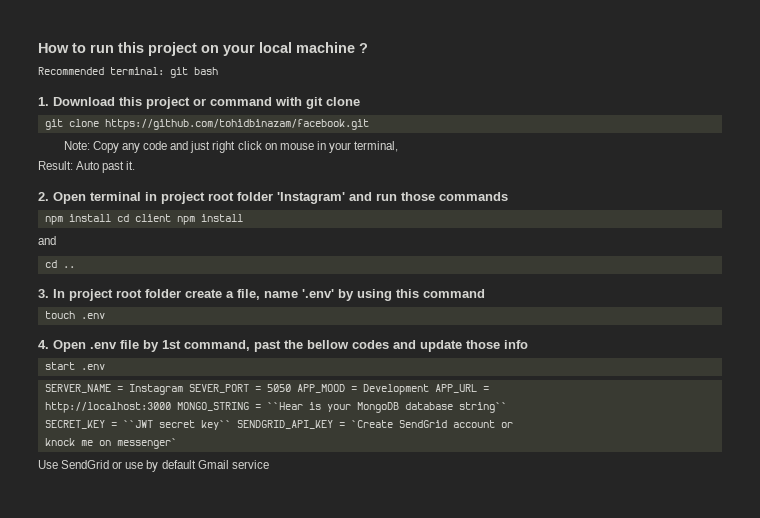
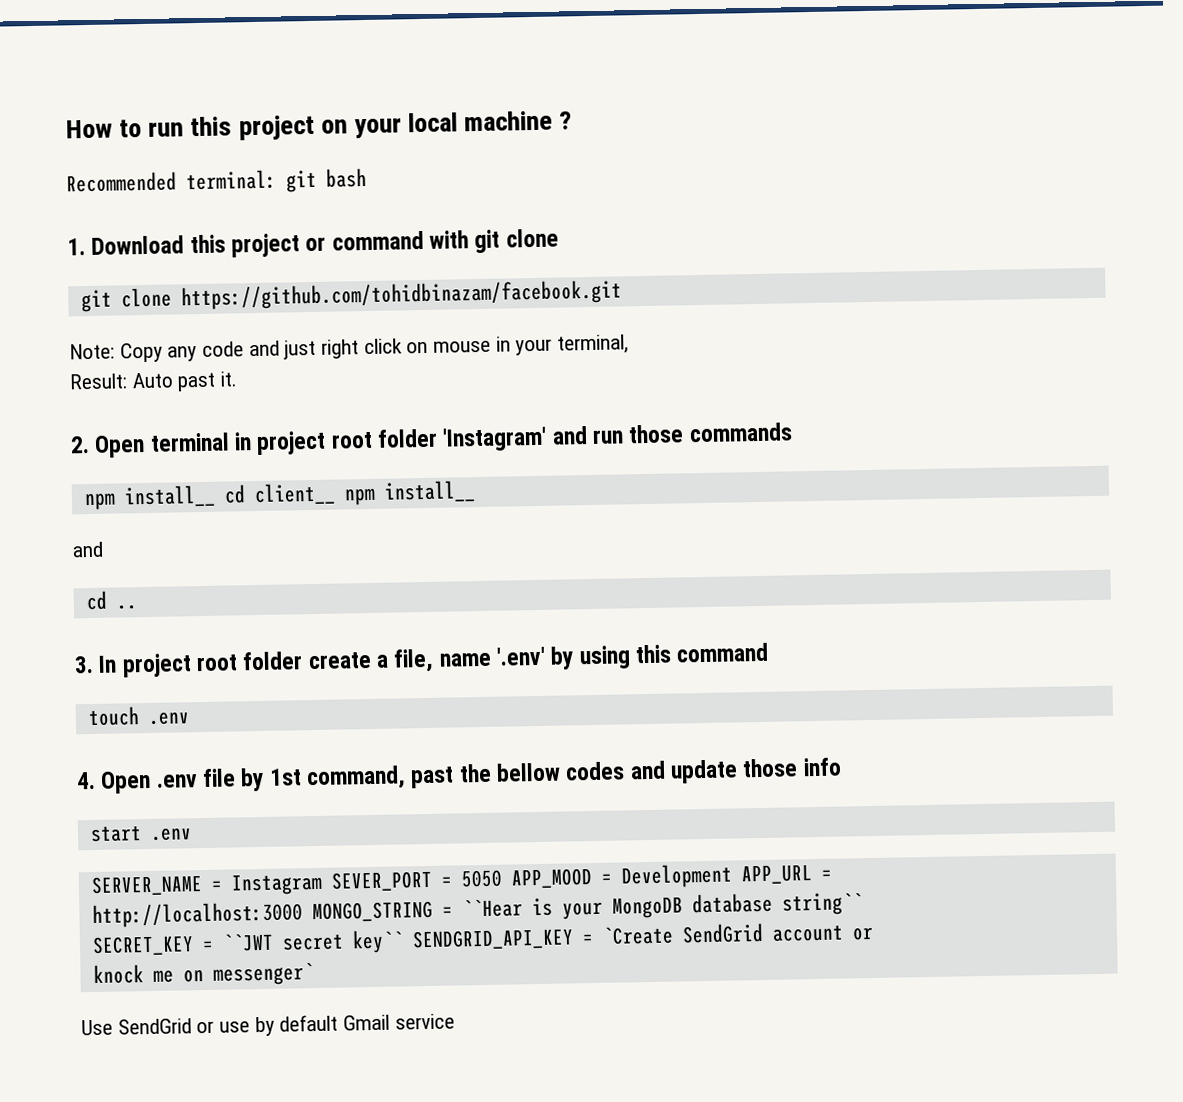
- npm install cd client npm install
+ npm install__ cd client__ npm install__

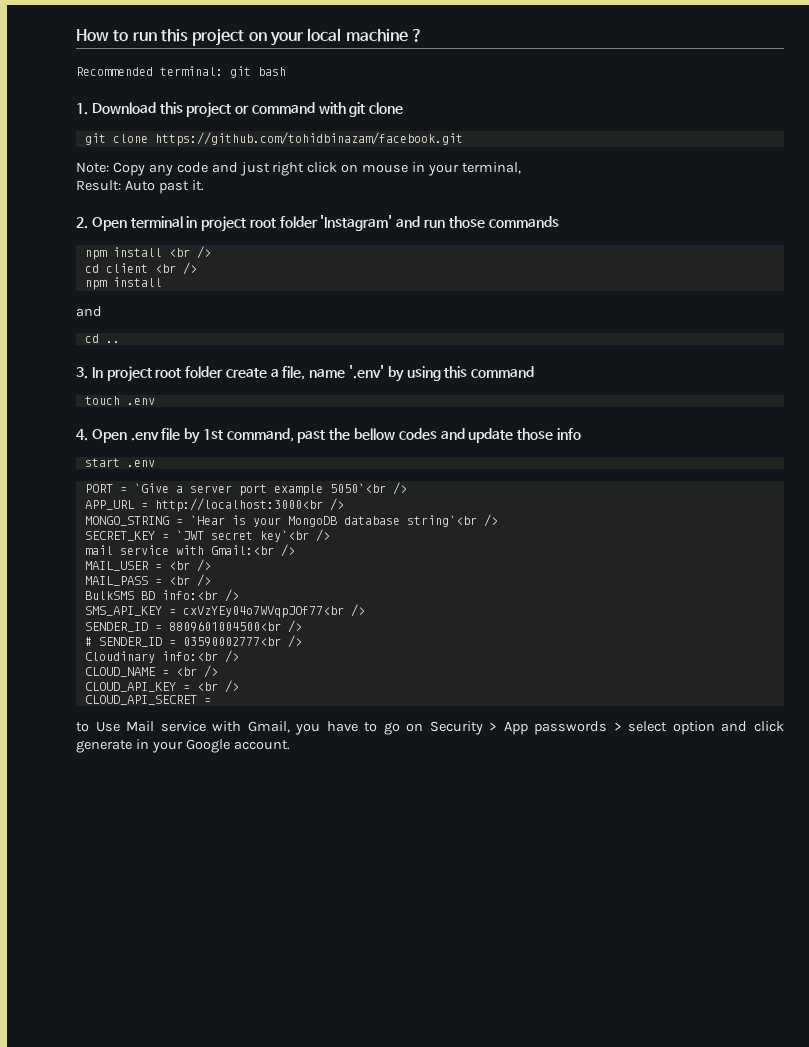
- npm install__ cd client__ npm install__
+ npm install <br />
+ cd client <br />
+ npm install
- SERVER_NAME = Instagram SEVER_PORT = 5050 APP_MOOD = Development APP_URL =
- http://localhost:3000 MONGO_STRING = ``Hear is your MongoDB database string``
+ PORT = `Give a server port example 5050`<br />
+ APP_URL = http://localhost:3000<br />
+ MONGO_STRING = `Hear is your MongoDB database string`<br />
- SECRET_KEY = ``JWT secret key`` SENDGRID_API_KEY = `Create SendGrid account or
- knock me on messenger`
- Use SendGrid or use by default Gmail service
+ SECRET_KEY = `JWT secret key`<br />
+ mail service with Gmail:<br />
+ MAIL_USER = <br />
+ MAIL_PASS = <br />
+ BulkSMS BD info:<br />
+ SMS_API_KEY = cxVzYEy04o7WVqpJOf77<br />
+ SENDER_ID = 8809601004500<br />
+ # SENDER_ID = 03590002777<br />
+ Cloudinary info:<br />
+ CLOUD_NAME = <br />
+ CLOUD_API_KEY = <br />
+ CLOUD_API_SECRET =
+ to Use Mail service with Gmail, you have to go on Security > App passwords > select option and click generate in your Google account.

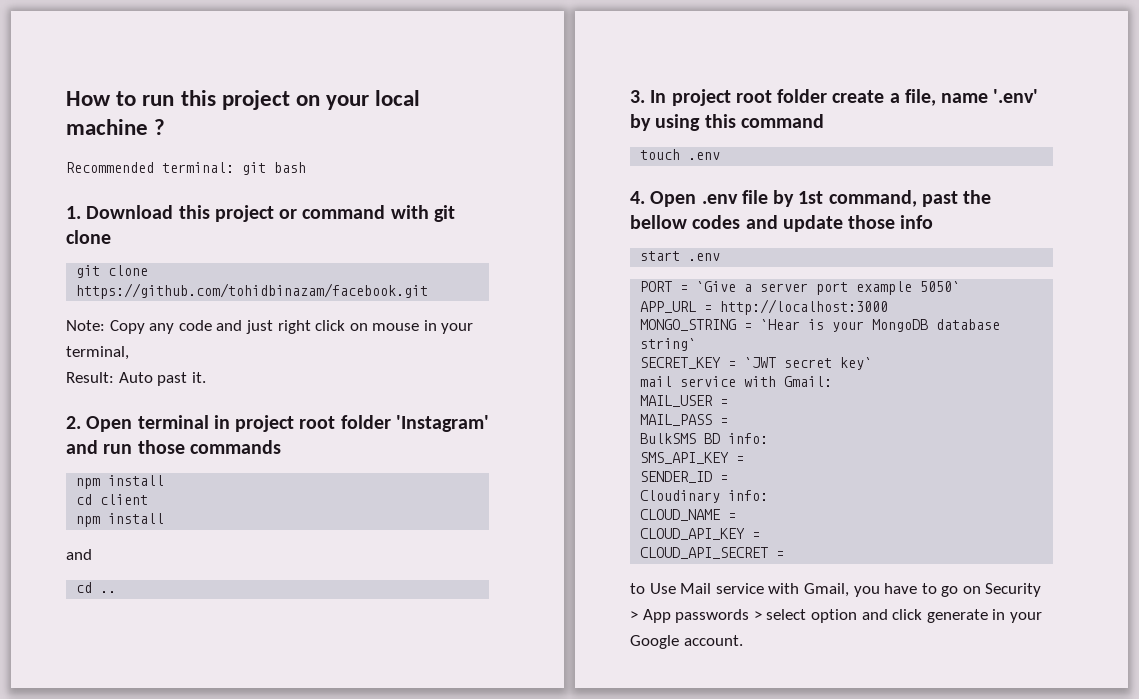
  2. Open terminal in project root folder 'Instagram' and run those commands
- npm install <br />
+ npm install
- cd client <br />
+ cd client
- PORT = `Give a server port example 5050`<br />
+ PORT = `Give a server port example 5050`
- APP_URL = http://localhost:3000<br />
+ APP_URL = http://localhost:3000
- MONGO_STRING = `Hear is your MongoDB database string`<br />
+ MONGO_STRING = `Hear is your MongoDB database string`
- SECRET_KEY = `JWT secret key`<br />
+ SECRET_KEY = `JWT secret key`
- mail service with Gmail:<br />
+ mail service with Gmail:
- MAIL_USER = <br />
+ MAIL_USER =
- MAIL_PASS = <br />
+ MAIL_PASS =
- BulkSMS BD info:<br />
+ BulkSMS BD info:
- SMS_API_KEY = cxVzYEy04o7WVqpJOf77<br />
- SENDER_ID = 8809601004500<br />
- # SENDER_ID = 03590002777<br />
+ SMS_API_KEY =
+ SENDER_ID =
- Cloudinary info:<br />
+ Cloudinary info:
- CLOUD_NAME = <br />
+ CLOUD_NAME =
- CLOUD_API_KEY = <br />
+ CLOUD_API_KEY =

